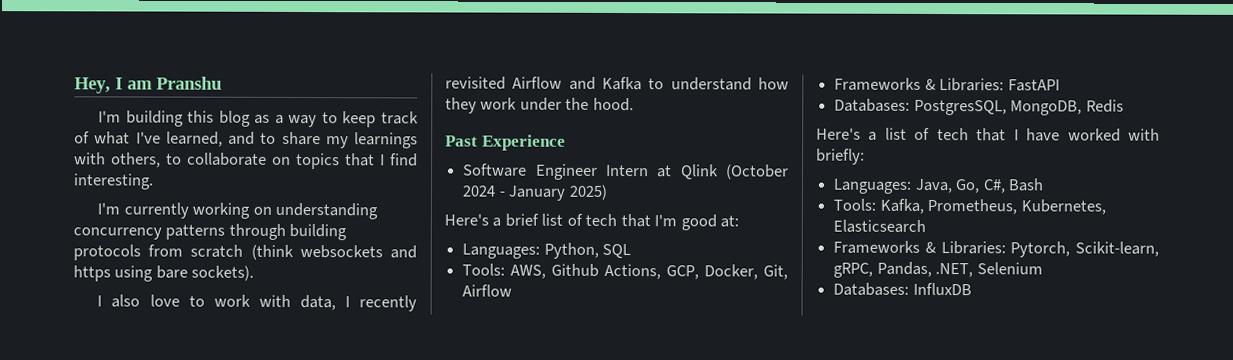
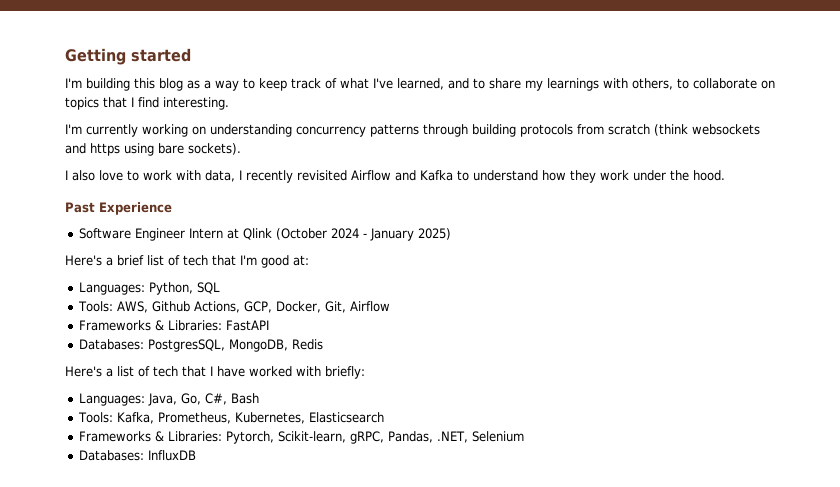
- Hey, I am Pranshu
+ Getting started

